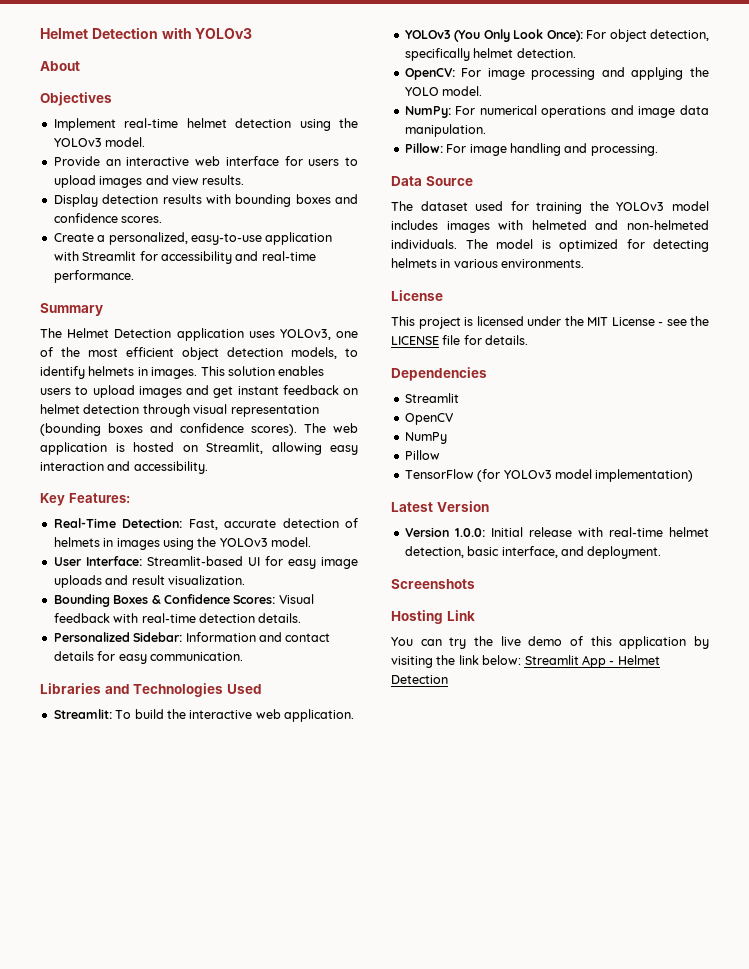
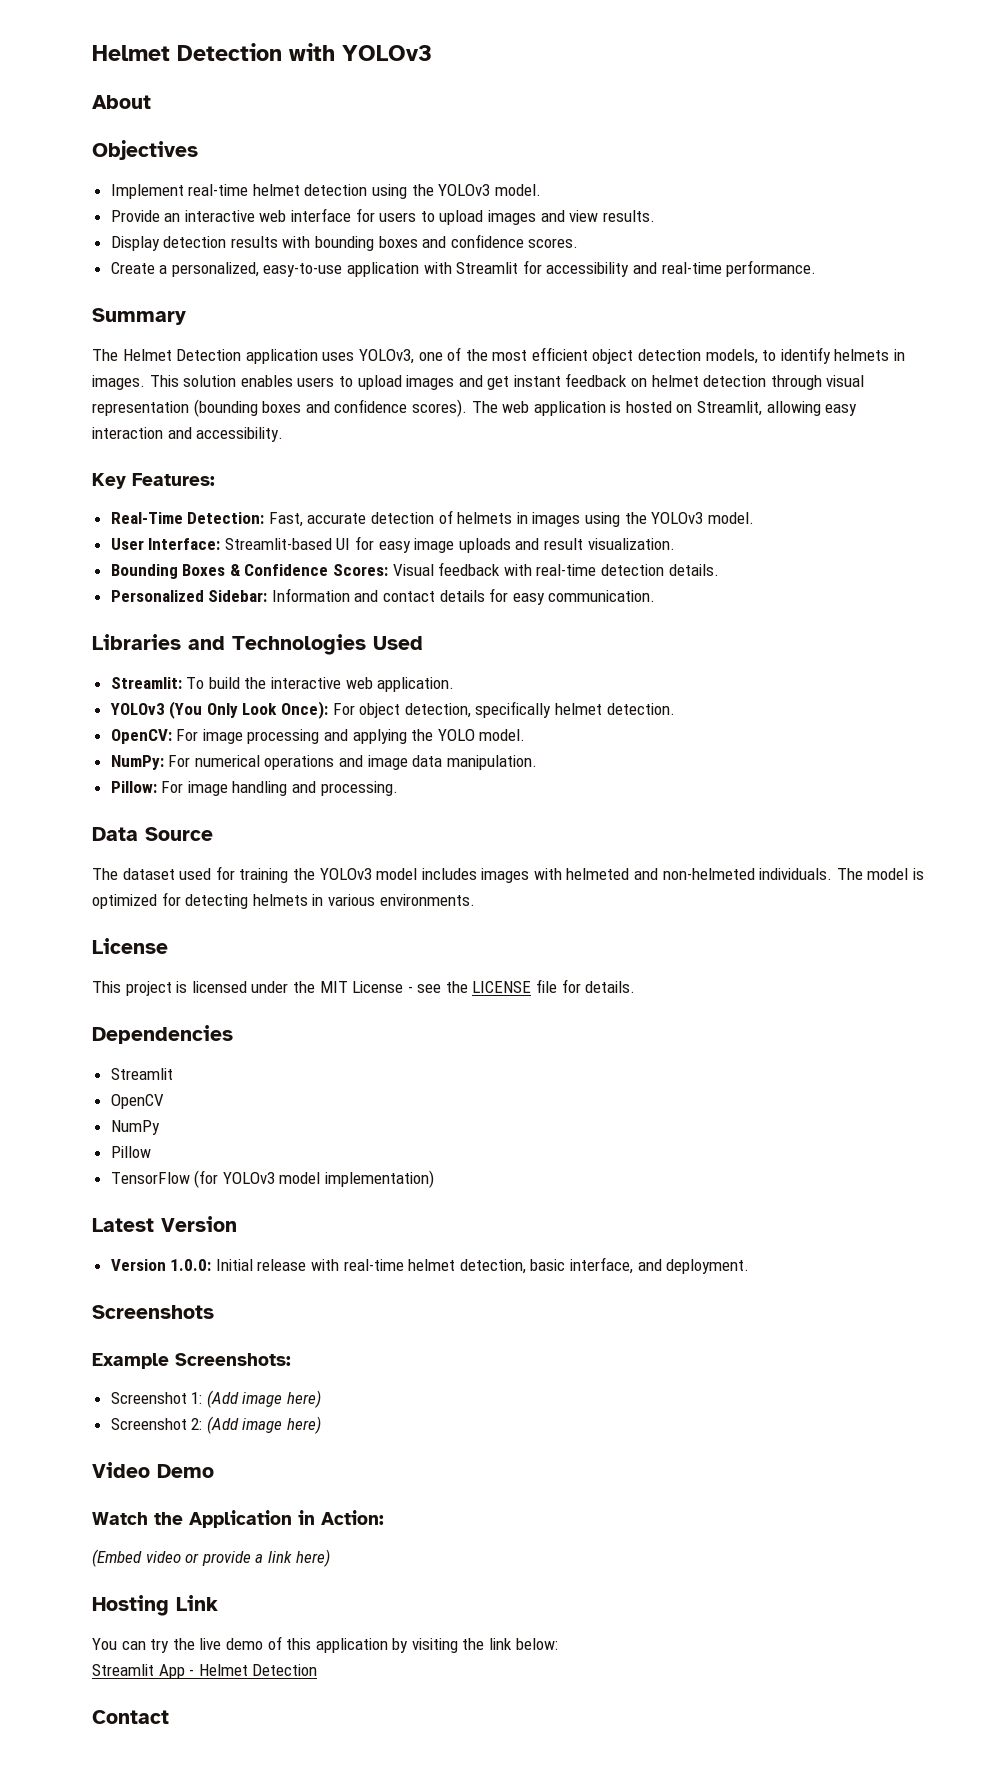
+ Example Screenshots:
+ Screenshot 1: (Add image here)
+ Screenshot 2: (Add image here)
+ Video Demo
+ Watch the Application in Action:
+ (Embed video or provide a link here)
- You can try the live demo of this application by visiting the link below: Streamlit App - Helmet Detection
+ You can try the live demo of this application by visiting the link below:
+ Streamlit App - Helmet Detection
+ Contact

